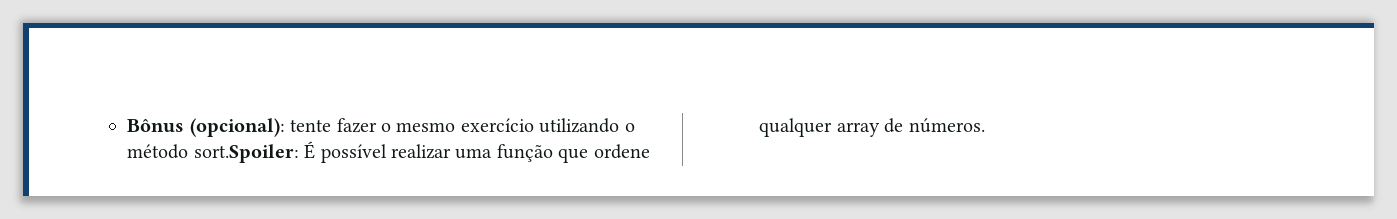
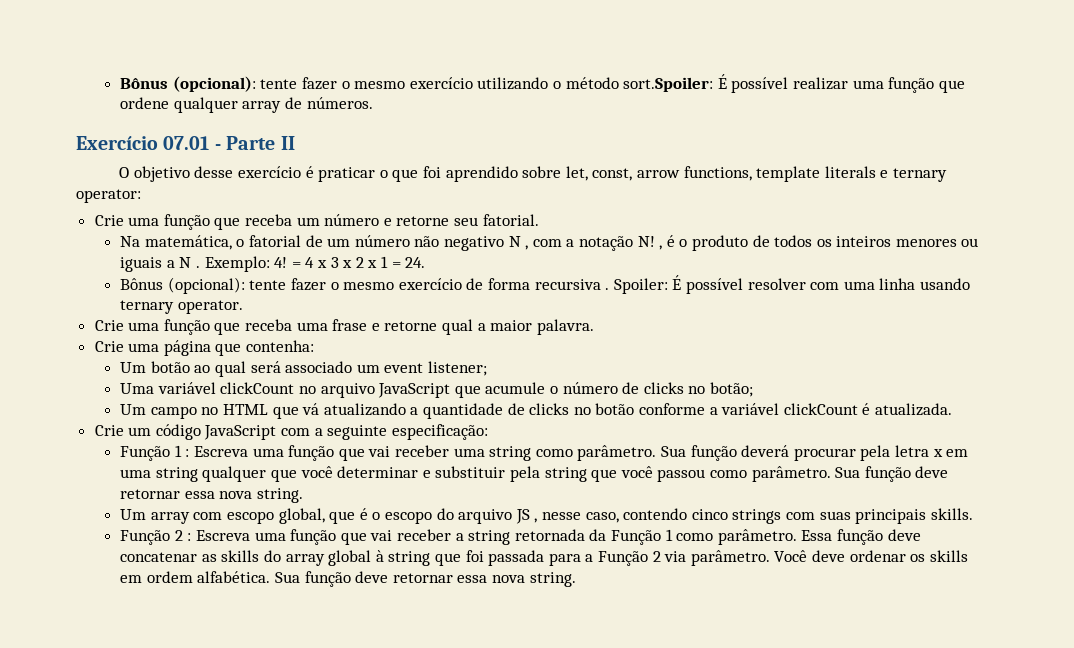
+ Exercício 07.01 - Parte II
+ O objetivo desse exercício é praticar o que foi aprendido sobre let, const, arrow functions, template literals e ternary operator:
+ Crie uma função que receba um número e retorne seu fatorial.
+ Na matemática, o fatorial de um número não negativo N , com a notação N! , é o produto de todos os inteiros menores ou iguais a N . Exemplo: 4! = 4 x 3 x 2 x 1 = 24.
+ Bônus (opcional): tente fazer o mesmo exercício de forma recursiva . Spoiler: É possível resolver com uma linha usando ternary operator.
+ Crie uma função que receba uma frase e retorne qual a maior palavra.
+ Crie uma página que contenha:
+ Um botão ao qual será associado um event listener;
+ Uma variável clickCount no arquivo JavaScript que acumule o número de clicks no botão;
+ Um campo no HTML que vá atualizando a quantidade de clicks no botão conforme a variável clickCount é atualizada.
+ Crie um código JavaScript com a seguinte especificação:
+ Função 1 : Escreva uma função que vai receber uma string como parâmetro. Sua função deverá procurar pela letra x em uma string qualquer que você determinar e substituir pela string que você passou como parâmetro. Sua função deve retornar essa nova string.
+ Um array com escopo global, que é o escopo do arquivo JS , nesse caso, contendo cinco strings com suas principais skills.
+ Função 2 : Escreva uma função que vai receber a string retornada da Função 1 como parâmetro. Essa função deve concatenar as skills do array global à string que foi passada para a Função 2 via parâmetro. Você deve ordenar os skills em ordem alfabética. Sua função deve retornar essa nova string.

